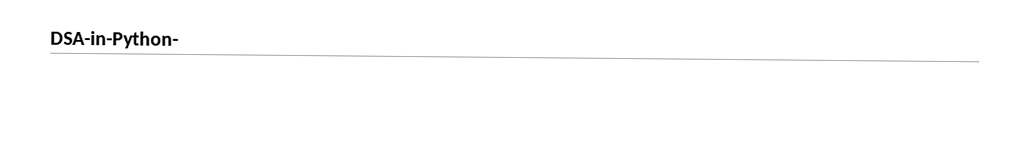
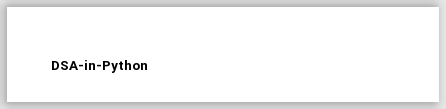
- DSA-in-Python-
+ DSA-in-Python

